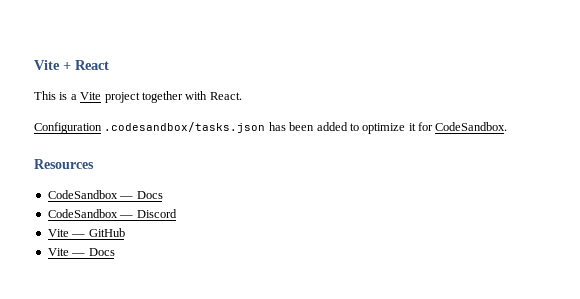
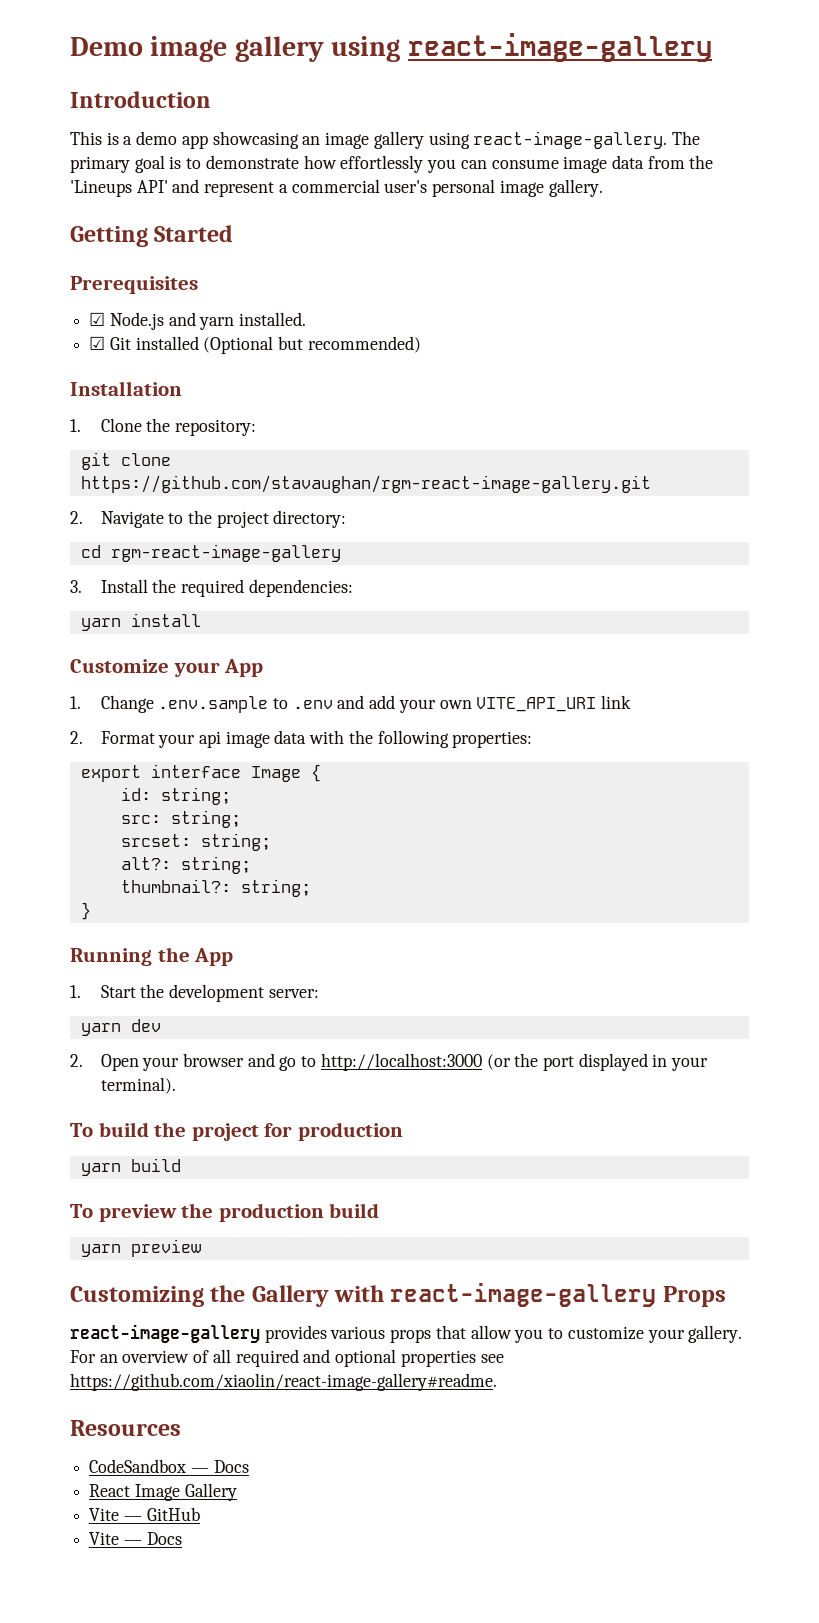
- Vite + React
- This is a Vite project together with React.
- Configuration .codesandbox/tasks.json has been added to optimize it for CodeSandbox.
+ Demo image gallery using react-image-gallery
+ Introduction
+ This is a demo app showcasing an image gallery using react-image-gallery. The primary goal is to demonstrate how effortlessly you can consume image data from the 'Lineups API' and represent a commercial user's personal image gallery.
+ Getting Started
+ Prerequisites
+ ☑ Node.js and yarn installed.
+ ☑ Git installed (Optional but recommended)
+ Installation
+ 1. Clone the repository:
+ git clone https://github.com/stavaughan/rgm-react-image-gallery.git
+ 2. Navigate to the project directory:
+ cd rgm-react-image-gallery
+ 3. Install the required dependencies:
+ yarn install
+ Customize your App
+ 1. Change .env.sample to .env and add your own VITE_API_URI link
+ 2. Format your api image data with the following properties:
+ export interface Image {
+ id: string;
+ src: string;
+ srcset: string;
+ alt?: string;
+ thumbnail?: string;
+ }
+ Running the App
+ 1. Start the development server:
+ yarn dev
+ 2. Open your browser and go to http://localhost:3000 (or the port displayed in your terminal).
+ To build the project for production
+ yarn build
+ To preview the production build
+ yarn preview
+ Customizing the Gallery with react-image-gallery Props
+ react-image-gallery provides various props that allow you to customize your gallery. For an overview of all required and optional properties see https://github.com/xiaolin/react-image-gallery#readme.
- CodeSandbox — Discord
+ React Image Gallery

